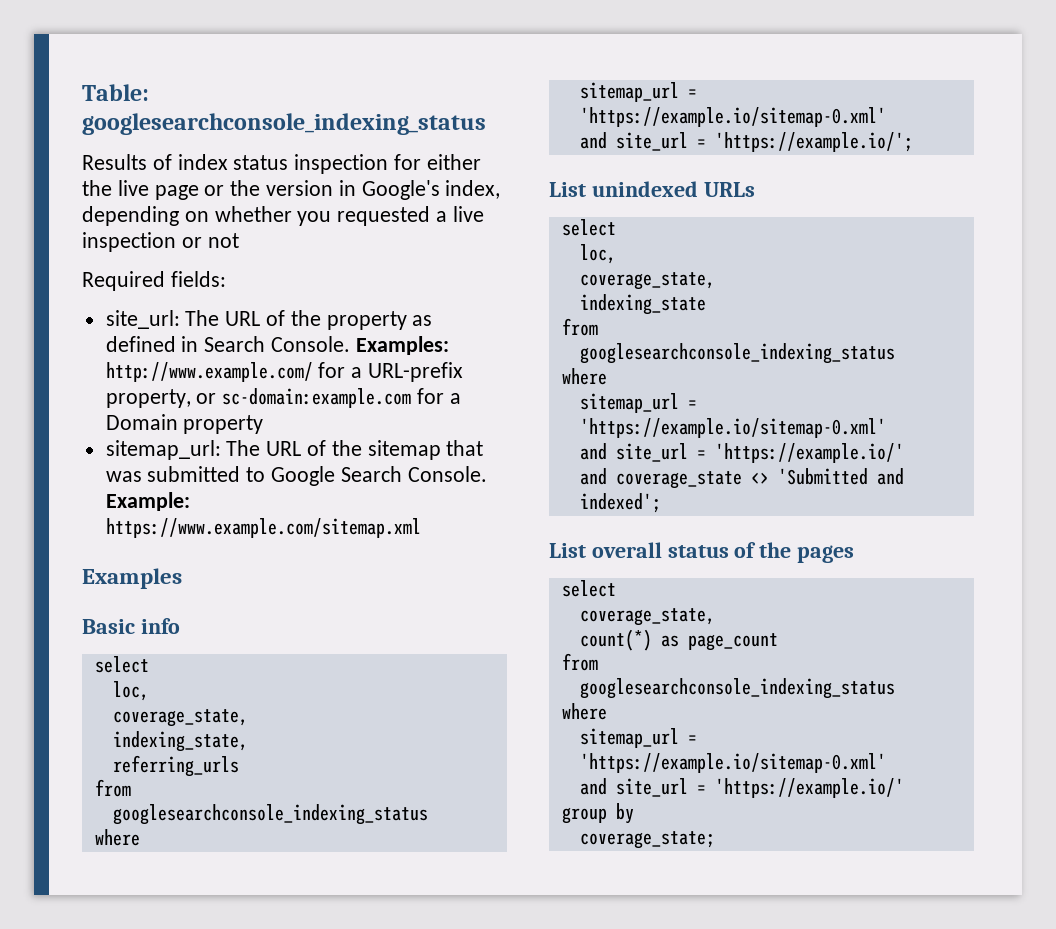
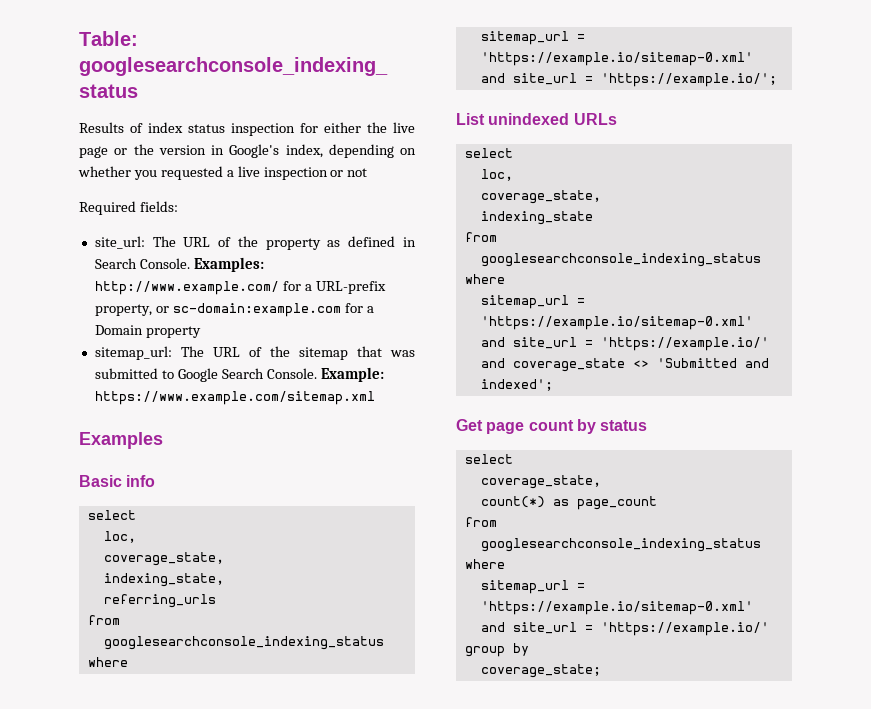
- List overall status of the pages
+ Get page count by status

